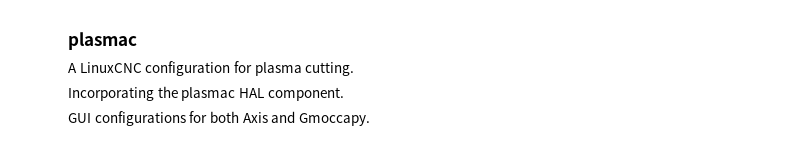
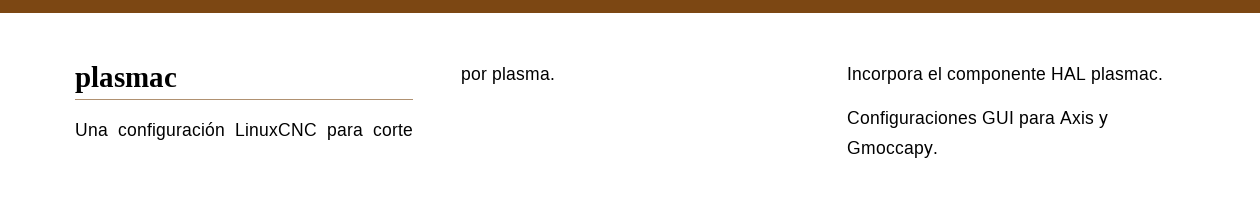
- A LinuxCNC configuration for plasma cutting.
- Incorporating the plasmac HAL component.
- GUI configurations for both Axis and Gmoccapy.
+ Una configuración LinuxCNC para corte por plasma.
+ Incorpora el componente HAL plasmac.
+ Configuraciones GUI para Axis y Gmoccapy.

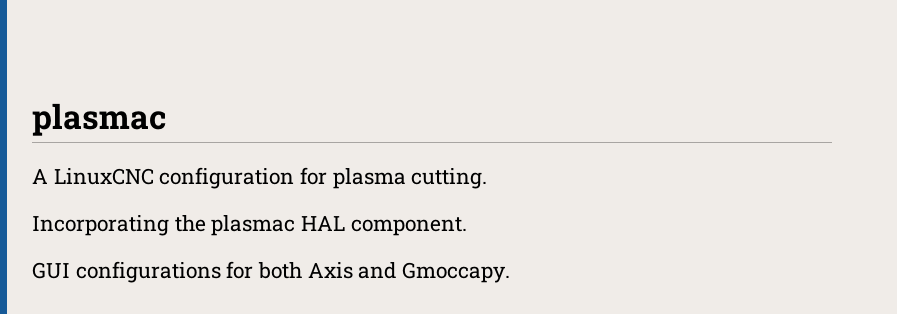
- Una configuración LinuxCNC para corte por plasma.
- Incorpora el componente HAL plasmac.
- Configuraciones GUI para Axis y Gmoccapy.
+ A LinuxCNC configuration for plasma cutting.
+ Incorporating the plasmac HAL component.
+ GUI configurations for both Axis and Gmoccapy.

